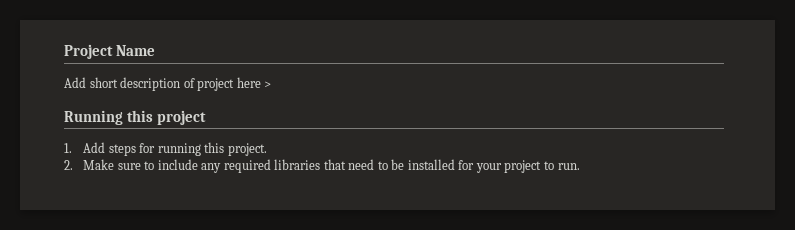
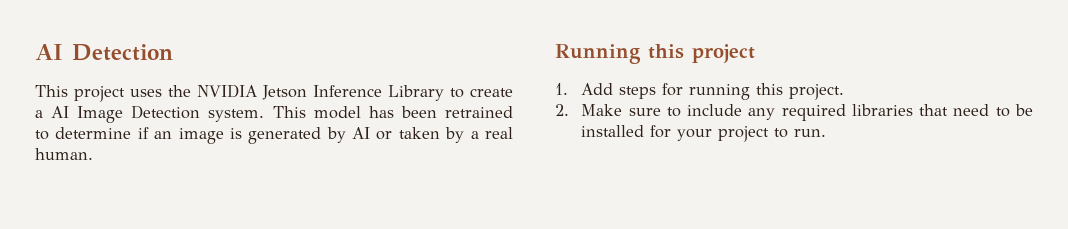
- Project Name
- Add short description of project here >
+ AI Detection
+ This project uses the NVIDIA Jetson Inference Library to create a AI Image Detection system. This model has been retrained to determine if an image is generated by AI or taken by a real human.

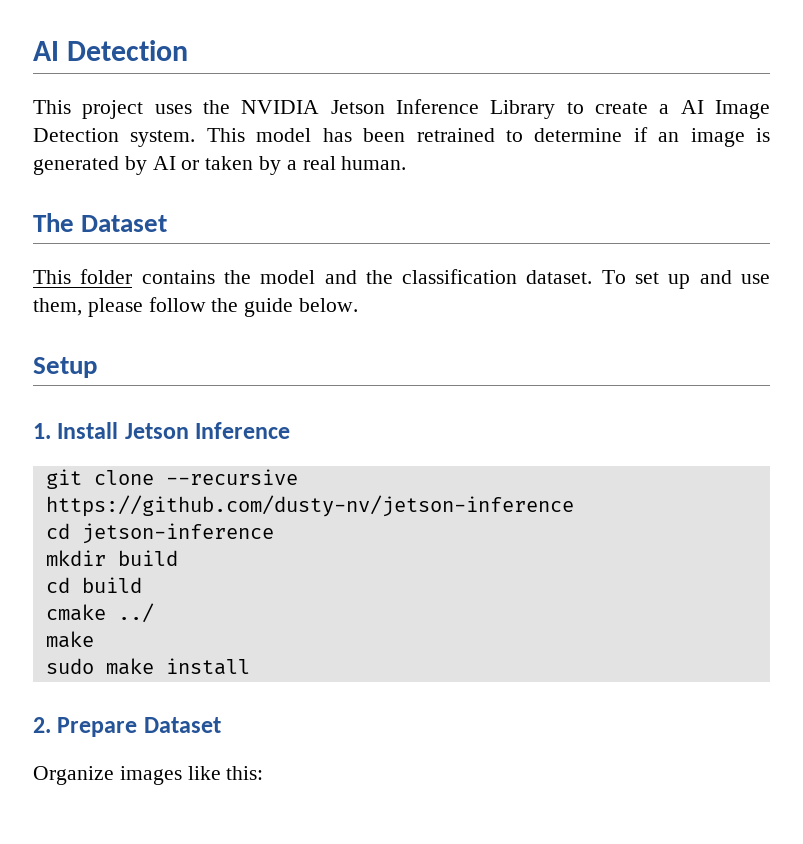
- Running this project
- 1. Add steps for running this project.
- 2. Make sure to include any required libraries that need to be installed for your project to run.
+ The Dataset
+ This folder contains the model and the classification dataset. To set up and use them, please follow the guide below.
+ Setup
+ 1. Install Jetson Inference
+ git clone --recursive https://github.com/dusty-nv/jetson-inference
+ cd jetson-inference
+ mkdir build
+ cd build
+ cmake ../
+ make
+ sudo make install
+ 2. Prepare Dataset
+ Organize images like this:

